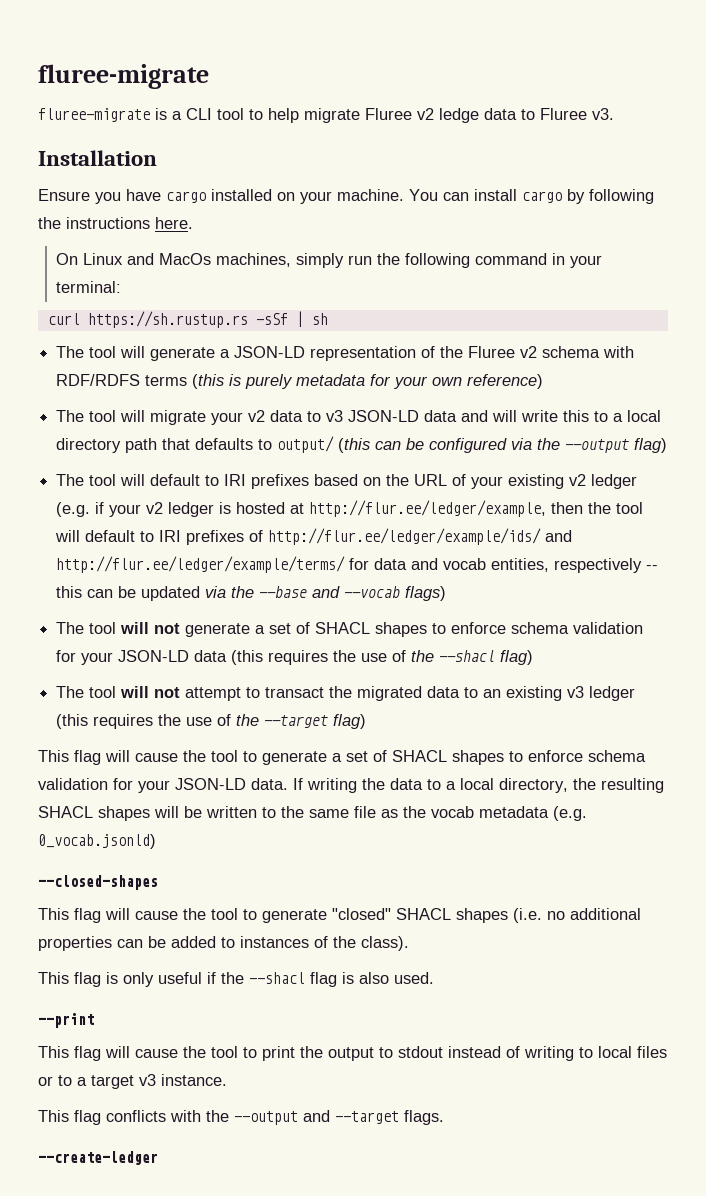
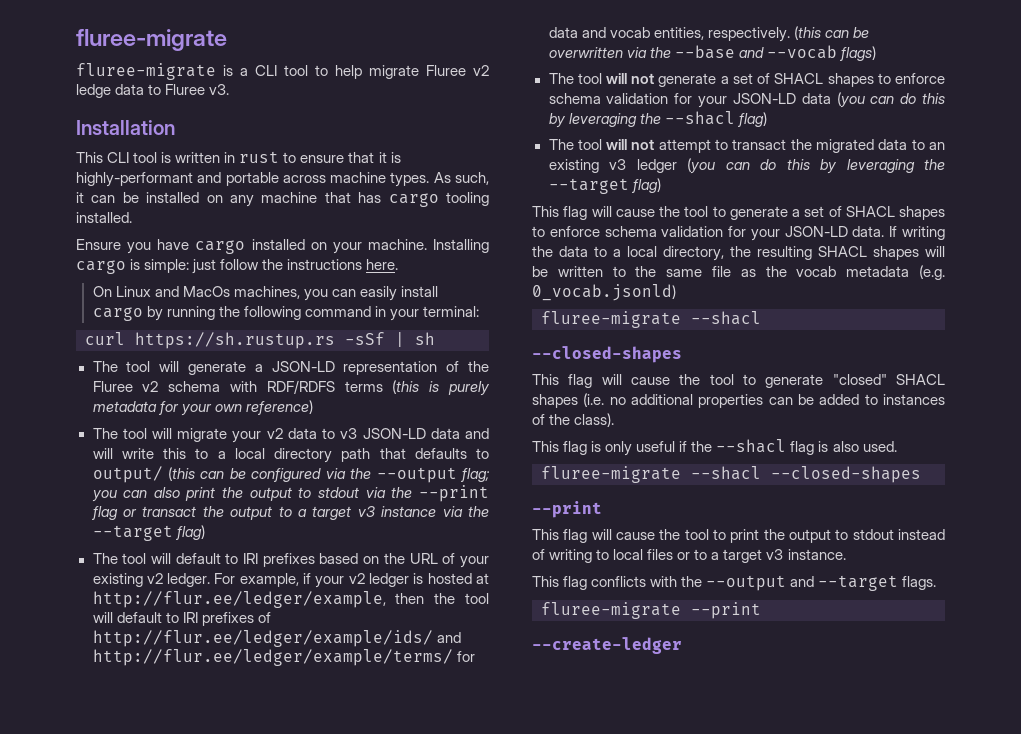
+ This CLI tool is written in rust to ensure that it is highly-performant and portable across machine types. As such, it can be installed on any machine that has cargo tooling installed.
- You can install cargo by following the instructions here.
+ Installing cargo is simple: just follow the instructions here.
- On Linux and MacOs machines, simply run the following command in your terminal:
+ On Linux and MacOs machines, you can easily install cargo by running the following command in your terminal:
- The tool will migrate your v2 data to v3 JSON-LD data and will write this to a local directory path that defaults to output/ (this can be configured via the --output flag)
+ The tool will migrate your v2 data to v3 JSON-LD data and will write this to a local directory path that defaults to output/ (this can be configured via the --output flag; you can also print the output to stdout via the --print flag or transact the output to a target v3 instance via the --target flag)
- The tool will default to IRI prefixes based on the URL of your existing v2 ledger (e.g. if your v2 ledger is hosted at http://flur.ee/ledger/example, then the tool will default to IRI prefixes of http://flur.ee/ledger/example/ids/ and http://flur.ee/ledger/example/terms/ for data and vocab entities, respectively -- this can be updated via the --base and --vocab flags)
+ The tool will default to IRI prefixes based on the URL of your existing v2 ledger. For example, if your v2 ledger is hosted at http://flur.ee/ledger/example, then the tool will default to IRI prefixes of http://flur.ee/ledger/example/ids/ and http://flur.ee/ledger/example/terms/ for data and vocab entities, respectively. (this can be overwritten via the --base and --vocab flags)
- The tool will not generate a set of SHACL shapes to enforce schema validation for your JSON-LD data (this requires the use of the --shacl flag)
+ The tool will not generate a set of SHACL shapes to enforce schema validation for your JSON-LD data (you can do this by leveraging the --shacl flag)
- The tool will not attempt to transact the migrated data to an existing v3 ledger (this requires the use of the --target flag)
+ The tool will not attempt to transact the migrated data to an existing v3 ledger (you can do this by leveraging the --target flag)
  If writing the data to a local directory, the resulting SHACL shapes will be written to the same file as the vocab metadata (e.g. 0_vocab.jsonld)
+ fluree-migrate --shacl
+ fluree-migrate --shacl --closed-shapes
+ fluree-migrate --print

